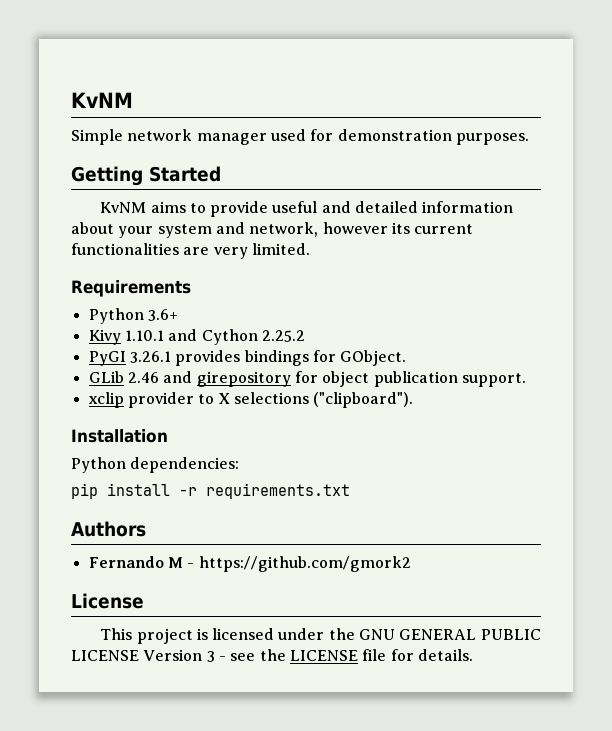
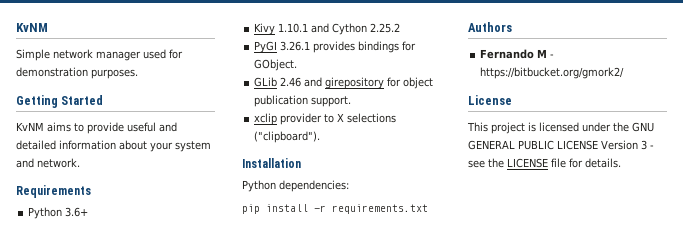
- KvNM aims to provide useful and detailed information about your system and network, however its current functionalities are very limited.
+ KvNM aims to provide useful and detailed information about your system and network.
- Fernando M - https://github.com/gmork2
+ Fernando M - https://bitbucket.org/gmork2/

